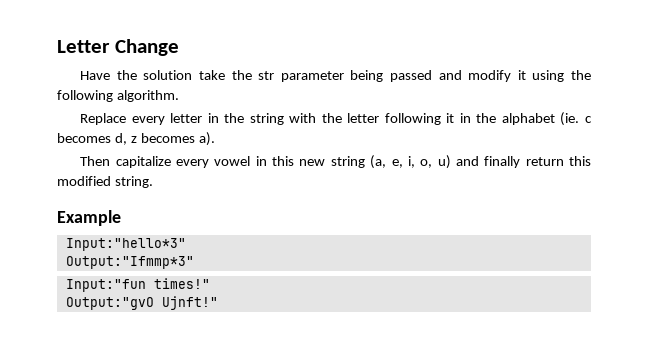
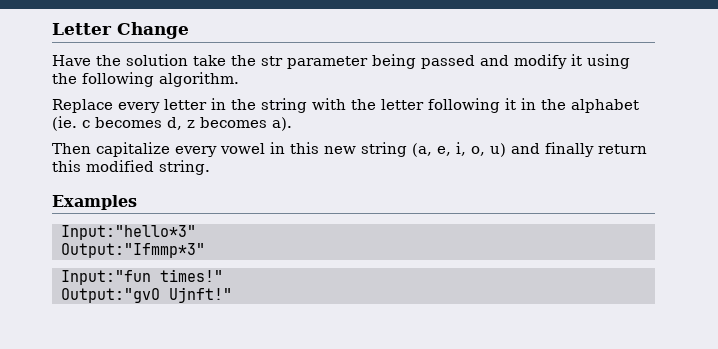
- Example
+ Examples

